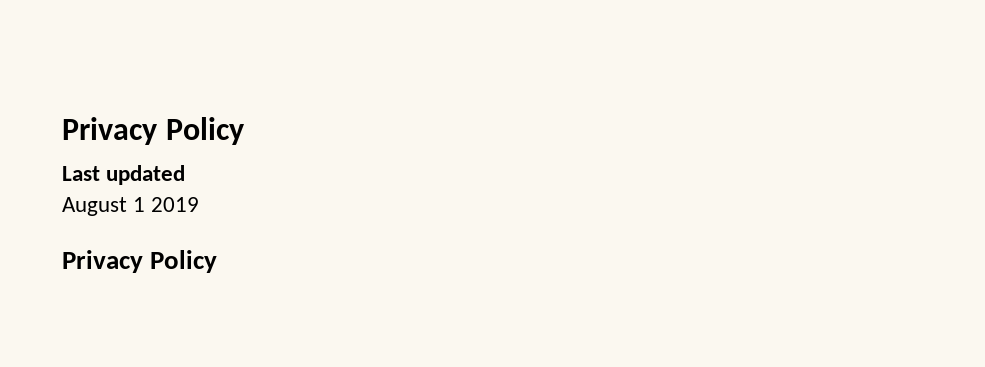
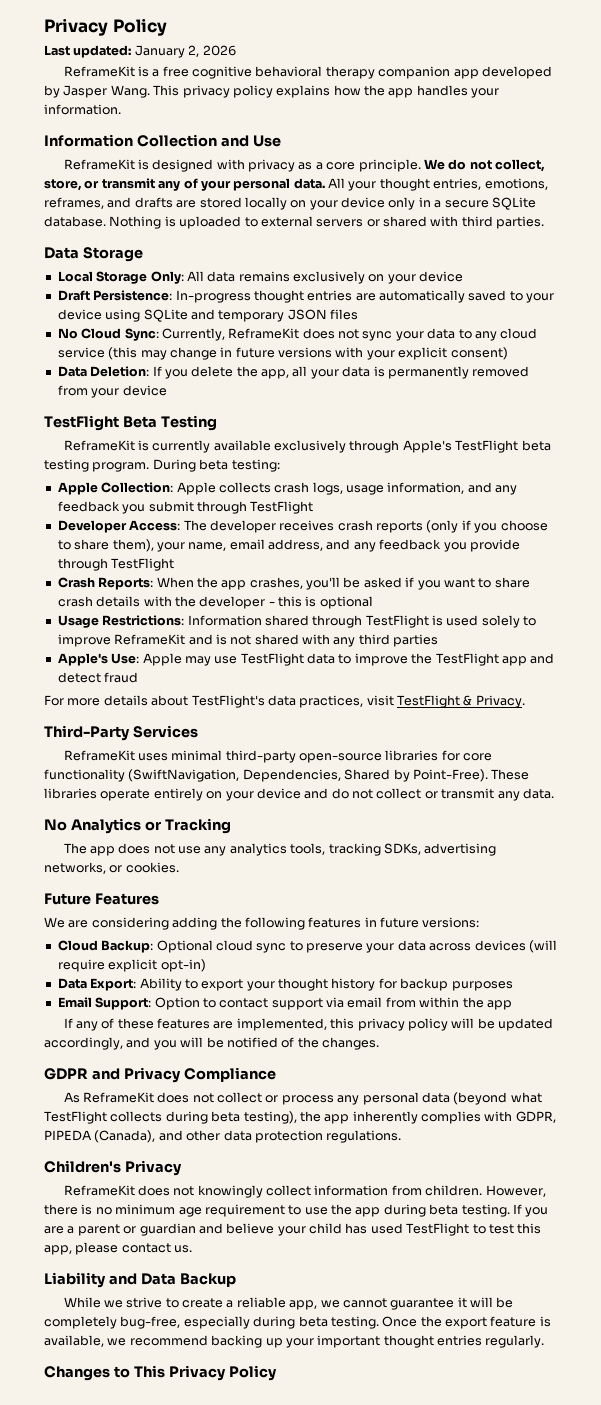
- Last updated
- August 1 2019
- Privacy Policy
+ Last updated: January 2, 2026
+ ReframeKit is a free cognitive behavioral therapy companion app developed by Jasper Wang. This privacy policy explains how the app handles your information.
+ Information Collection and Use
+ ReframeKit is designed with privacy as a core principle. We do not collect, store, or transmit any of your personal data. All your thought entries, emotions, reframes, and drafts are stored locally on your device only in a secure SQLite database. Nothing is uploaded to external servers or shared with third parties.
+ Data Storage
+ Local Storage Only: All data remains exclusively on your device
+ Draft Persistence: In-progress thought entries are automatically saved to your device using SQLite and temporary JSON files
+ No Cloud Sync: Currently, ReframeKit does not sync your data to any cloud service (this may change in future versions with your explicit consent)
+ Data Deletion: If you delete the app, all your data is permanently removed from your device
+ TestFlight Beta Testing
+ ReframeKit is currently available exclusively through Apple's TestFlight beta testing program. During beta testing:
+ Apple Collection: Apple collects crash logs, usage information, and any feedback you submit through TestFlight
+ Developer Access: The developer receives crash reports (only if you choose to share them), your name, email address, and any feedback you provide through TestFlight
+ Crash Reports: When the app crashes, you'll be asked if you want to share crash details with the developer - this is optional
+ Usage Restrictions: Information shared through TestFlight is used solely to improve ReframeKit and is not shared with any third parties
+ Apple's Use: Apple may use TestFlight data to improve the TestFlight app and detect fraud
+ For more details about TestFlight's data practices, visit TestFlight & Privacy.
+ Third-Party Services
+ ReframeKit uses minimal third-party open-source libraries for core functionality (SwiftNavigation, Dependencies, Shared by Point-Free). These libraries operate entirely on your device and do not collect or transmit any data.
+ No Analytics or Tracking
+ The app does not use any analytics tools, tracking SDKs, advertising networks, or cookies.
+ Future Features
+ We are considering adding the following features in future versions:
+ Cloud Backup: Optional cloud sync to preserve your data across devices (will require explicit opt-in)
+ Data Export: Ability to export your thought history for backup purposes
+ Email Support: Option to contact support via email from within the app
+ If any of these features are implemented, this privacy policy will be updated accordingly, and you will be notified of the changes.
+ GDPR and Privacy Compliance
+ As ReframeKit does not collect or process any personal data (beyond what TestFlight collects during beta testing), the app inherently complies with GDPR, PIPEDA (Canada), and other data protection regulations.
+ Children's Privacy
+ ReframeKit does not knowingly collect information from children. However, there is no minimum age requirement to use the app during beta testing. If you are a parent or guardian and believe your child has used TestFlight to test this app, please contact us.
+ Liability and Data Backup
+ While we strive to create a reliable app, we cannot guarantee it will be completely bug-free, especially during beta testing. Once the export feature is available, we recommend backing up your important thought entries regularly.
+ Changes to This Privacy Policy

